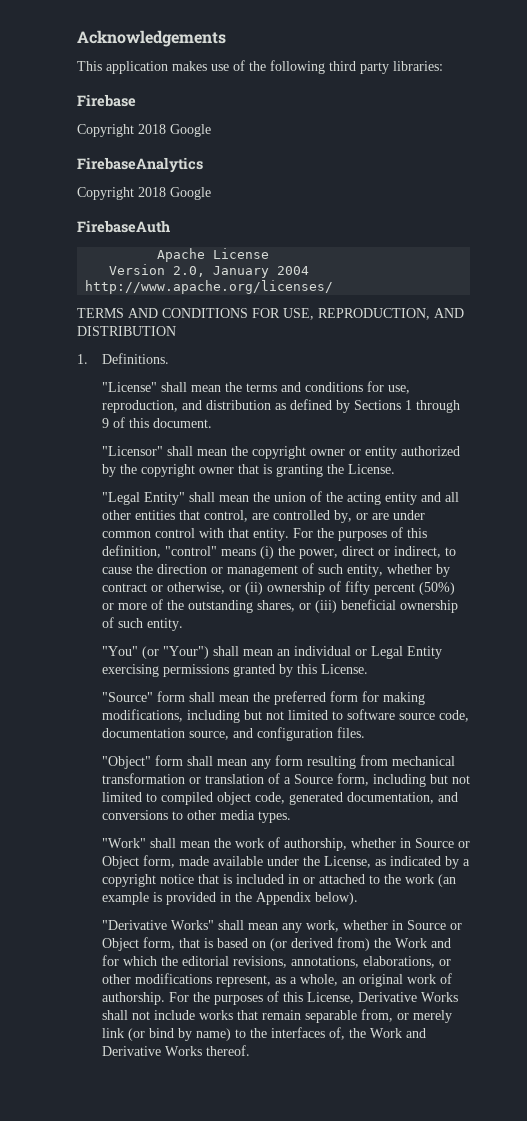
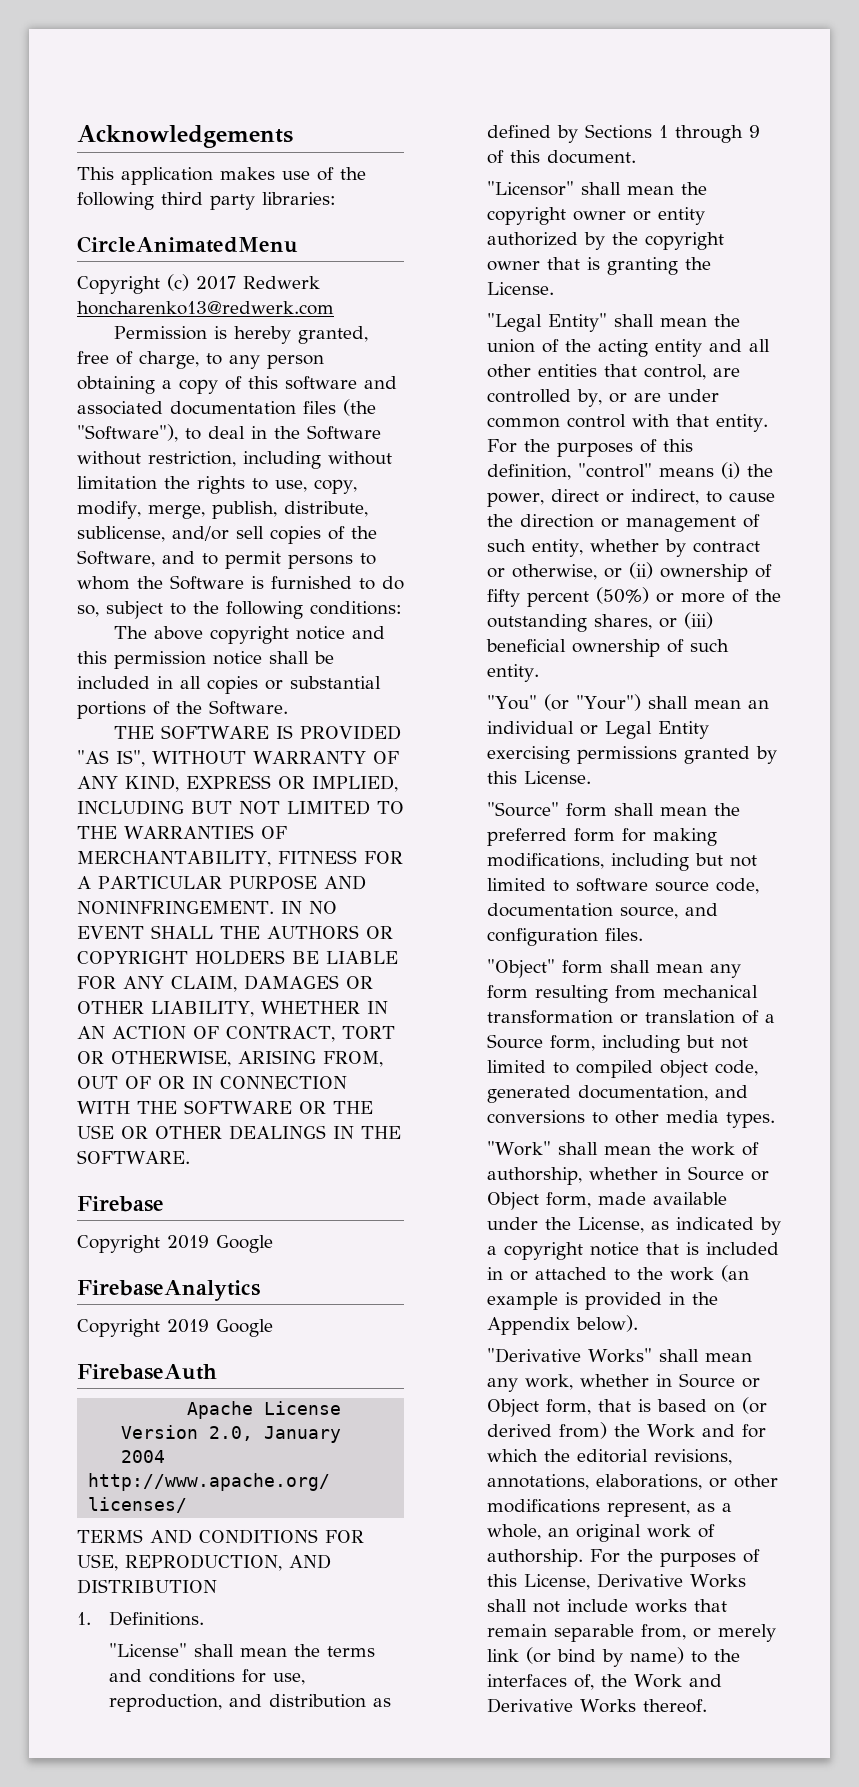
+ CircleAnimatedMenu
+ Copyright (c) 2017 Redwerk honcharenko13@redwerk.com
+ Permission is hereby granted, free of charge, to any person obtaining a copy of this software and associated documentation files (the "Software"), to deal in the Software without restriction, including without limitation the rights to use, copy, modify, merge, publish, distribute, sublicense, and/or sell copies of the Software, and to permit persons to whom the Software is furnished to do so, subject to the following conditions:
+ The above copyright notice and this permission notice shall be included in all copies or substantial portions of the Software.
+ THE SOFTWARE IS PROVIDED "AS IS", WITHOUT WARRANTY OF ANY KIND, EXPRESS OR IMPLIED, INCLUDING BUT NOT LIMITED TO THE WARRANTIES OF MERCHANTABILITY, FITNESS FOR A PARTICULAR PURPOSE AND NONINFRINGEMENT. IN NO EVENT SHALL THE AUTHORS OR COPYRIGHT HOLDERS BE LIABLE FOR ANY CLAIM, DAMAGES OR OTHER LIABILITY, WHETHER IN AN ACTION OF CONTRACT, TORT OR OTHERWISE, ARISING FROM, OUT OF OR IN CONNECTION WITH THE SOFTWARE OR THE USE OR OTHER DEALINGS IN THE SOFTWARE.
  Firebase
- Copyright 2018 Google
+ Copyright 2019 Google
  FirebaseAnalytics
- Copyright 2018 Google
+ Copyright 2019 Google

